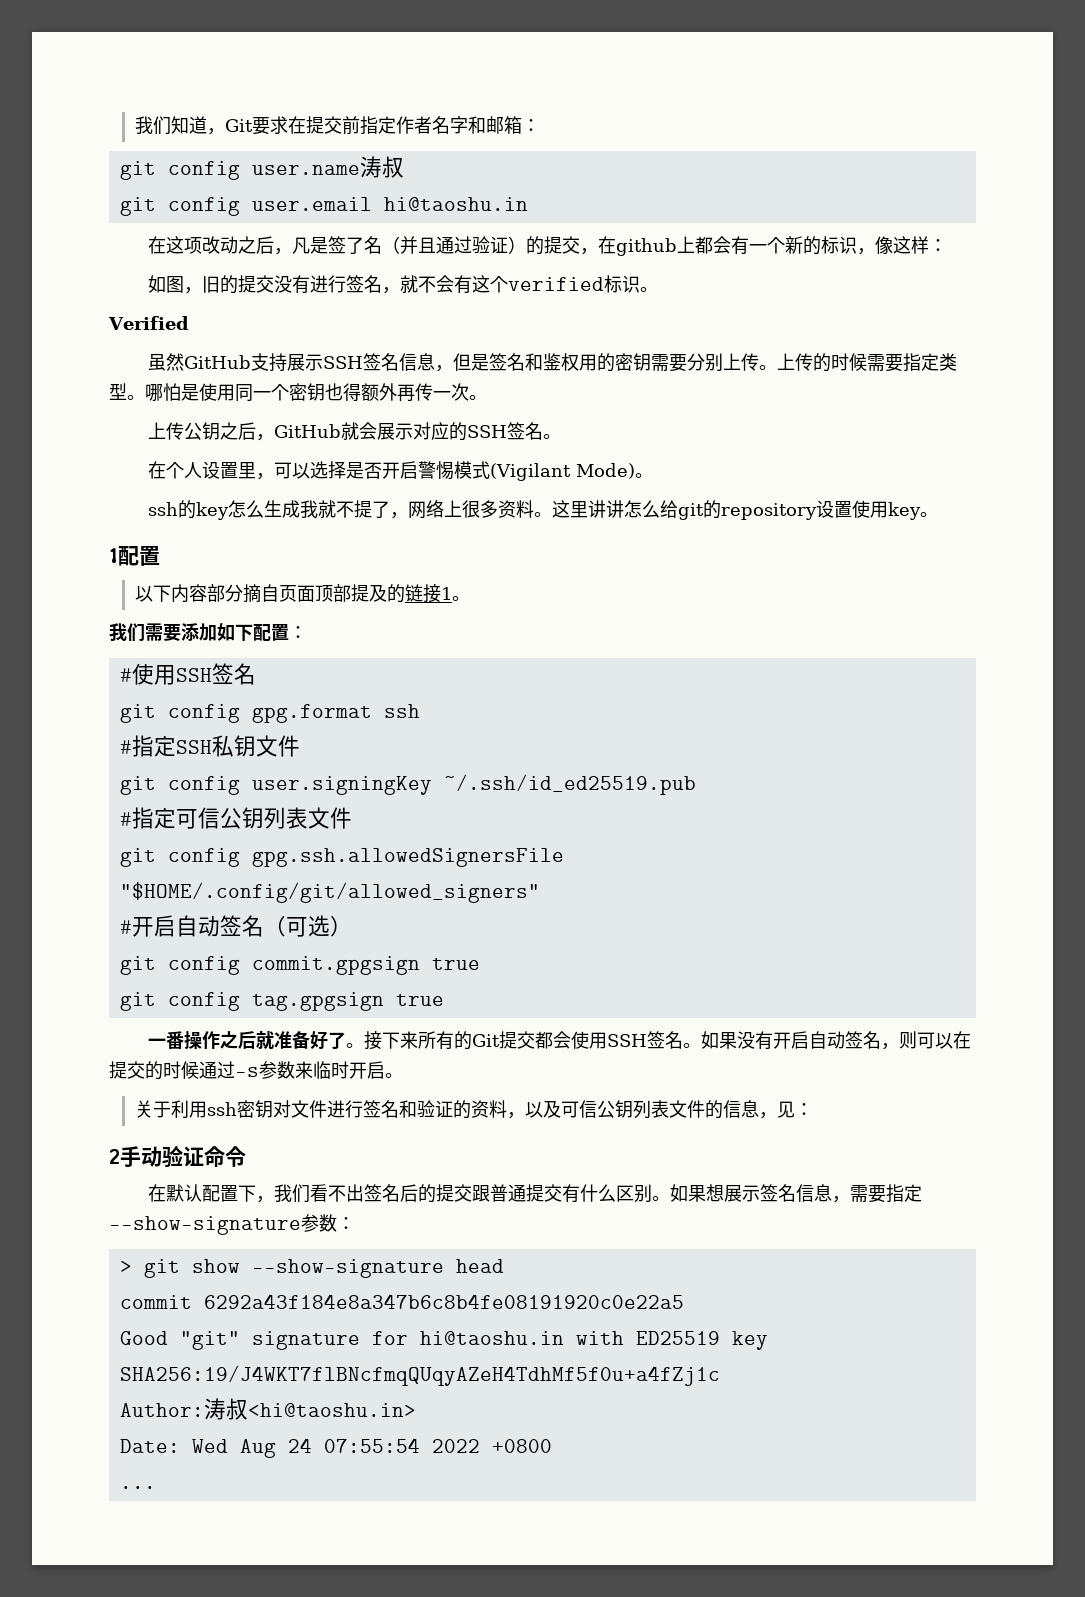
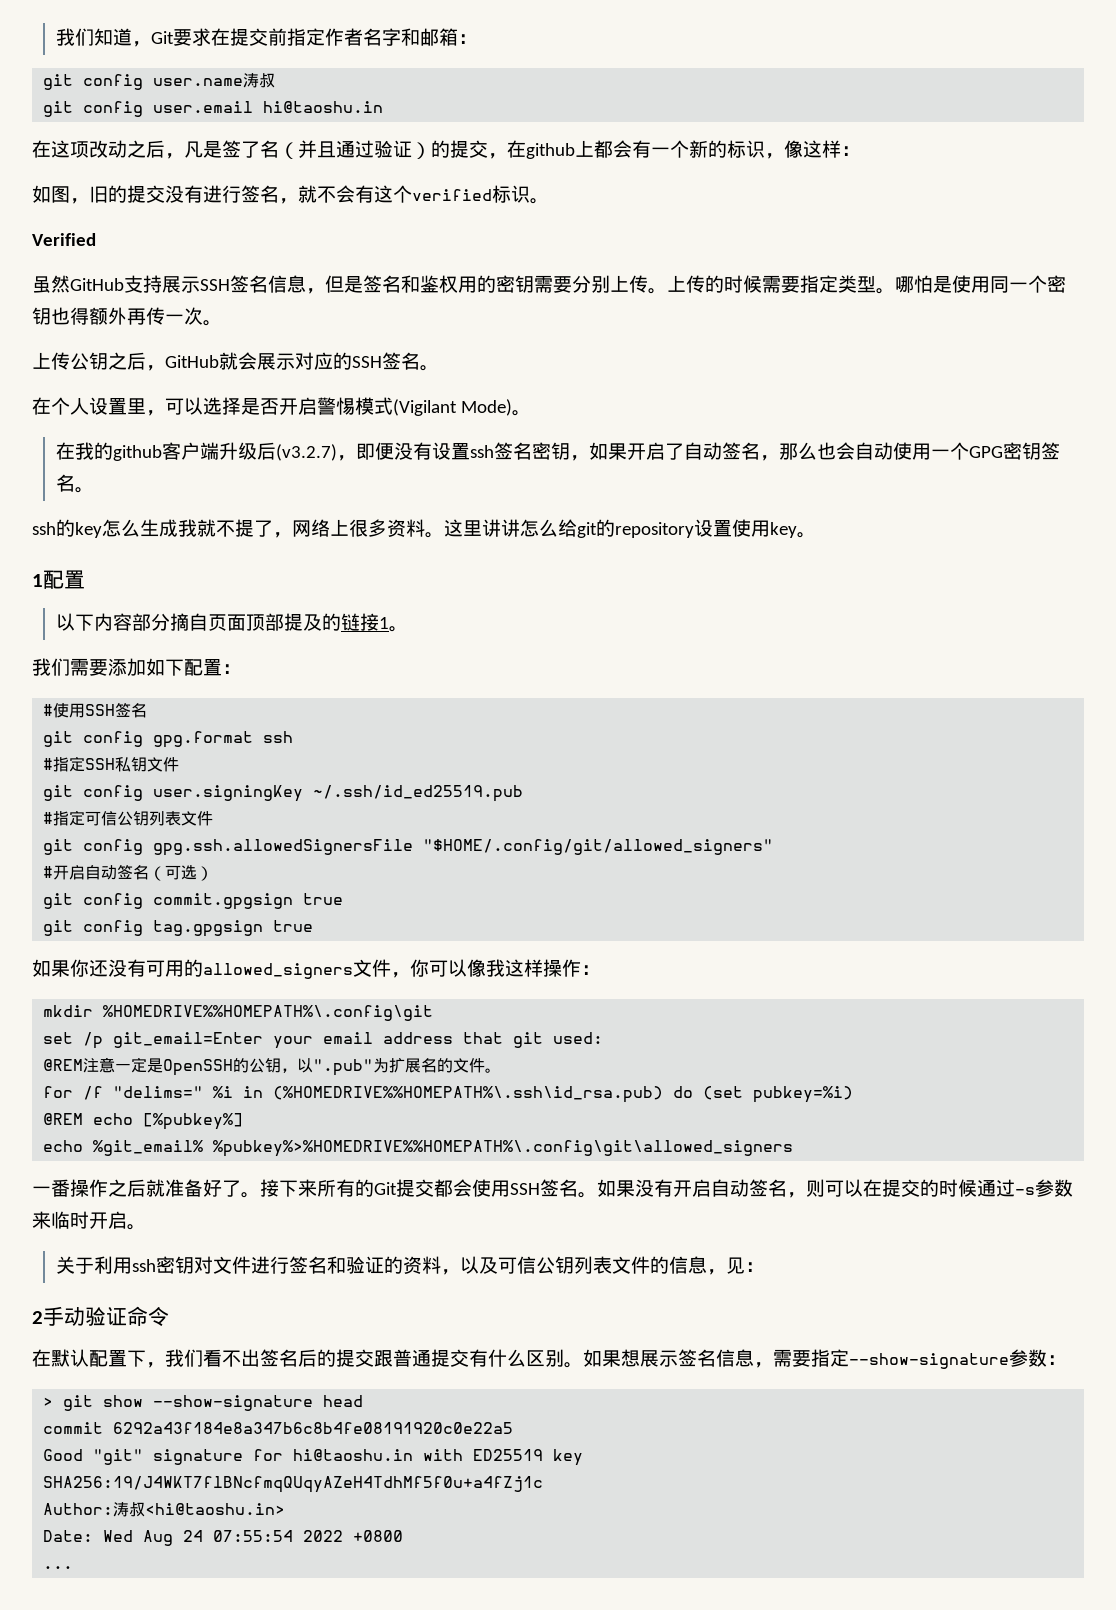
+ 在我的github客户端升级后(v3.2.7)，即便没有设置ssh签名密钥，如果开启了自动签名，那么也会自动使用一个GPG密钥签名。
+ 如果你还没有可用的allowed_signers文件，你可以像我这样操作：
+ mkdir %HOMEDRIVE%%HOMEPATH%\.config\git
+ set /p git_email=Enter your email address that git used:
+ @REM注意一定是OpenSSH的公钥，以".pub"为扩展名的文件。
+ for /f "delims=" %i in (%HOMEDRIVE%%HOMEPATH%\.ssh\id_rsa.pub) do (set pubkey=%i)
+ @REM echo [%pubkey%]
+ echo %git_email% %pubkey%>%HOMEDRIVE%%HOMEPATH%\.config\git\allowed_signers

